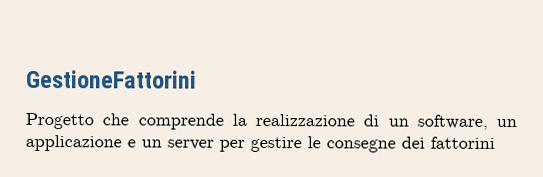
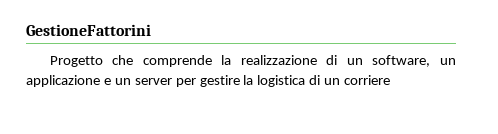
- Progetto che comprende la realizzazione di un software, un applicazione e un server per gestire le consegne dei fattorini
+ Progetto che comprende la realizzazione di un software, un applicazione e un server per gestire la logistica di un corriere

